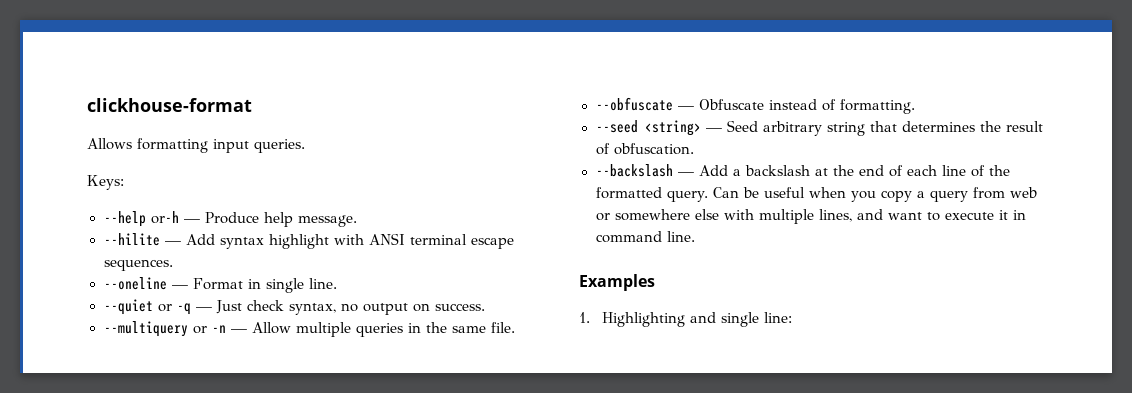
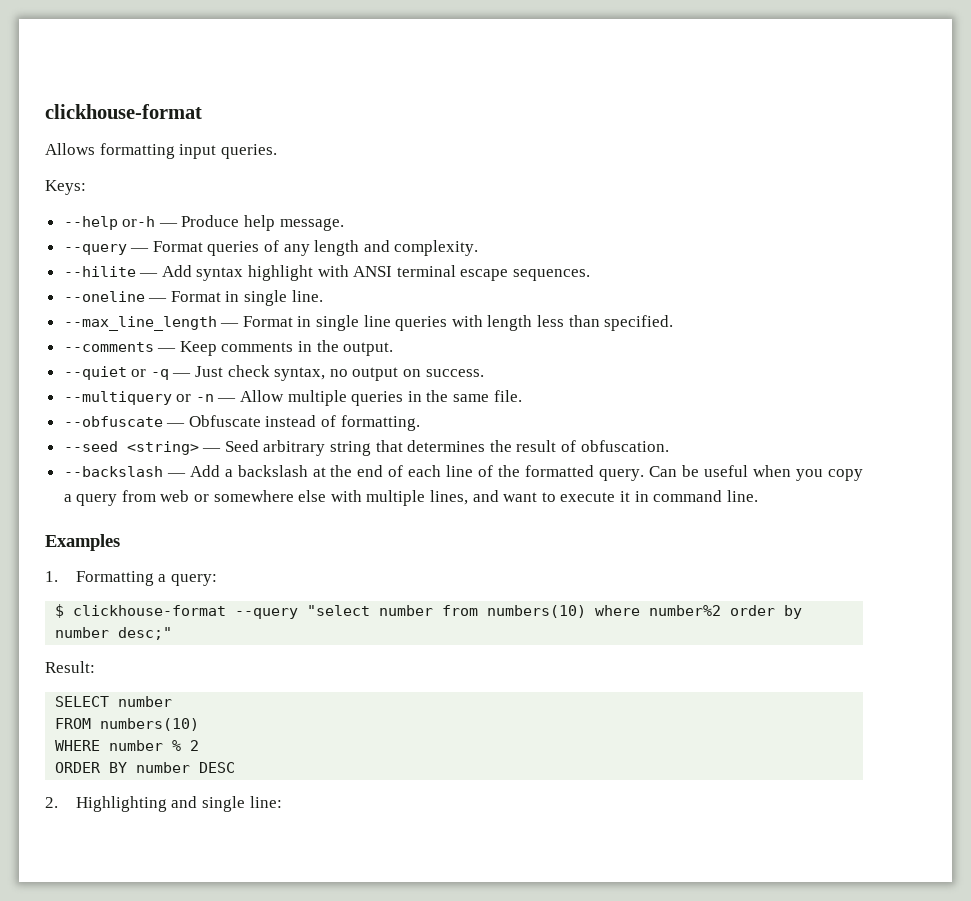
+ --query — Format queries of any length and complexity.
+ --max_line_length — Format in single line queries with length less than specified.
+ --comments — Keep comments in the output.
- 1. Highlighting and single line:
+ 1. Formatting a query:
+ $ clickhouse-format --query "select number from numbers(10) where number%2 order by number desc;"
+ Result:
+ SELECT number
+ FROM numbers(10)
+ WHERE number % 2
+ ORDER BY number DESC
+ 2. Highlighting and single line:

